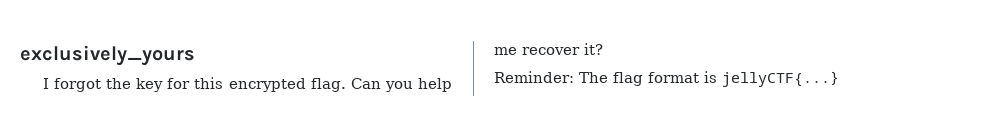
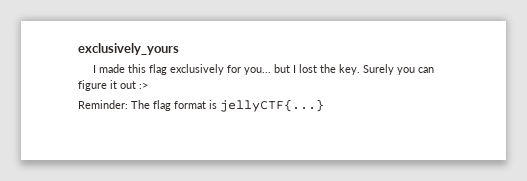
- I forgot the key for this encrypted flag. Can you help me recover it?
+ I made this flag exclusively for you... but I lost the key. Surely you can figure it out :>

